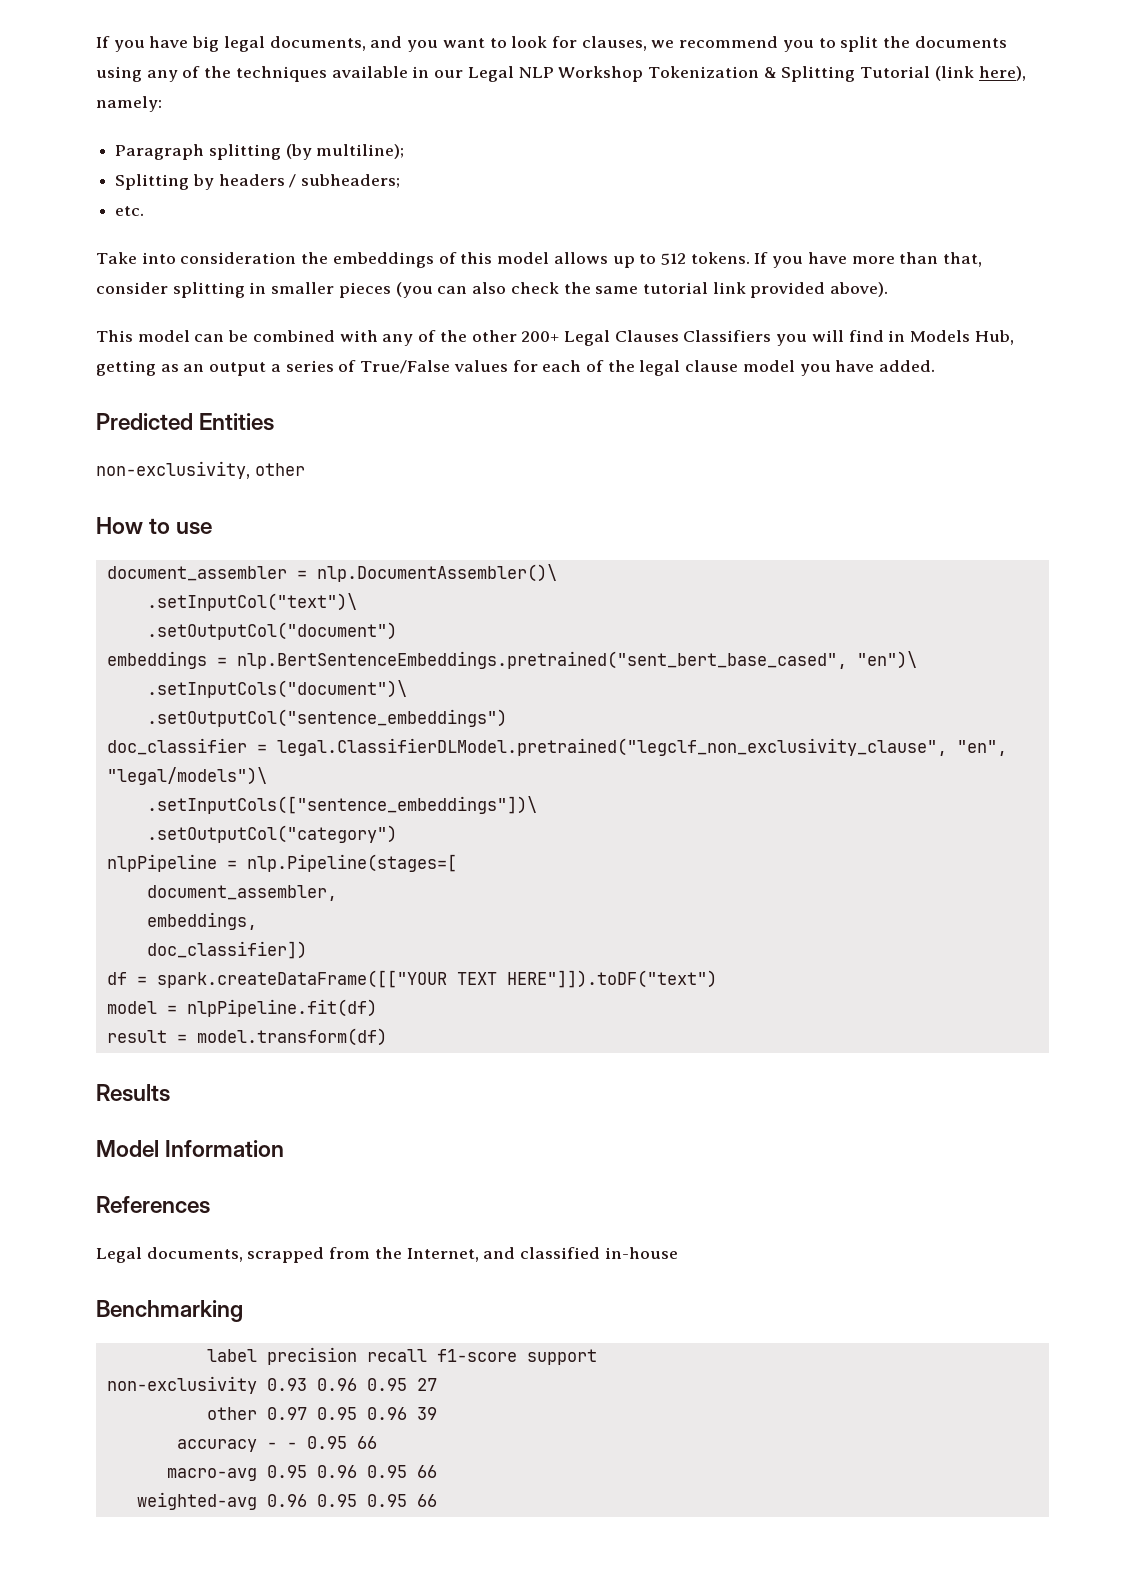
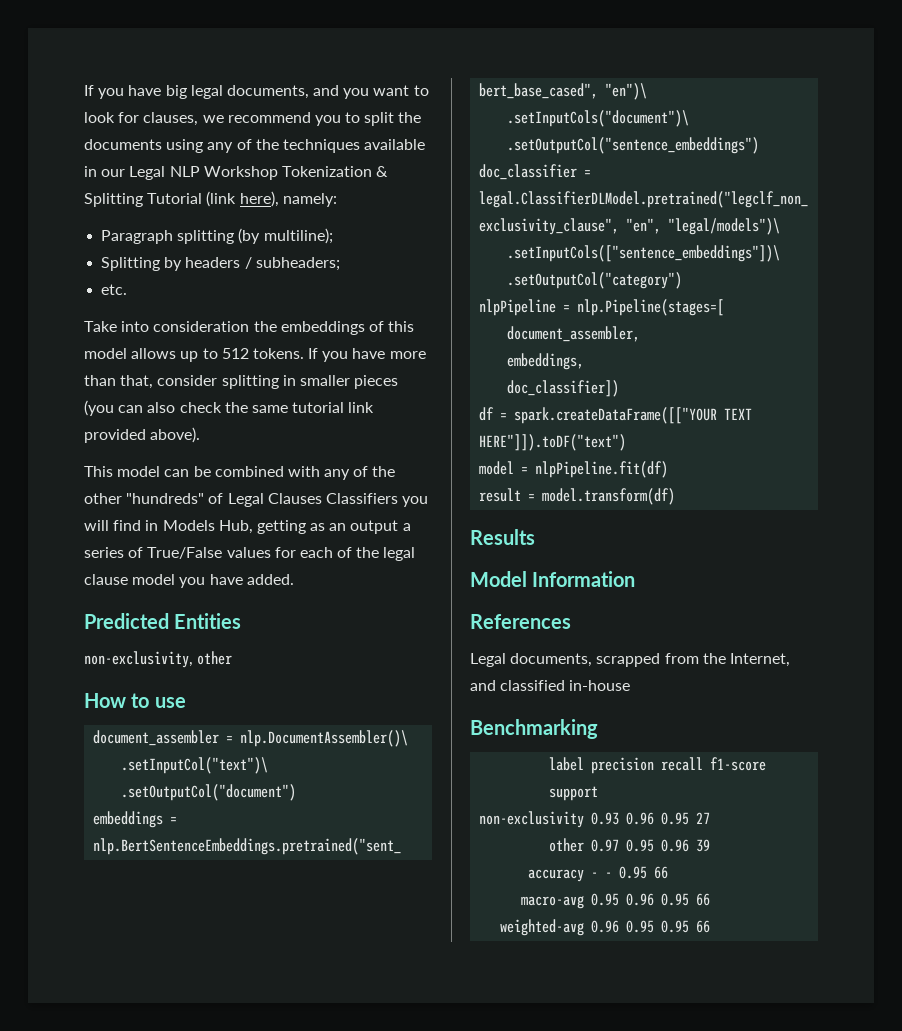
- This model can be combined with any of the other 200+ Legal Clauses Classifiers you will find in Models Hub, getting as an output a series of True/False values for each of the legal clause model you have added.
+ This model can be combined with any of the other "hundreds" of Legal Clauses Classifiers you will find in Models Hub, getting as an output a series of True/False values for each of the legal clause model you have added.

